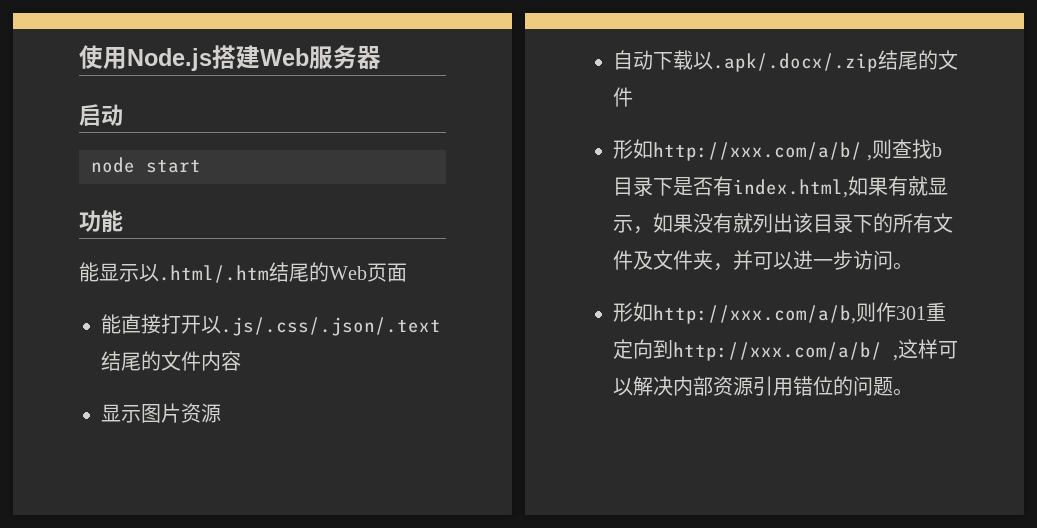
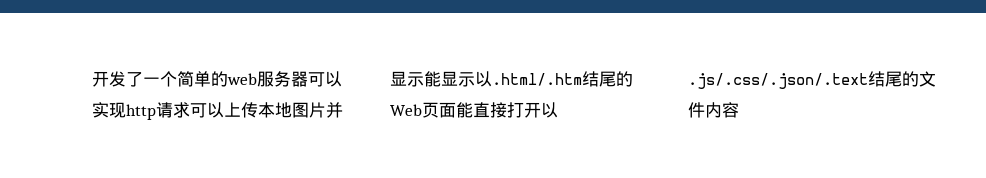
- 使用Node.js搭建Web服务器
- 启动
- node start
- 功能
- 能显示以.html/.htm结尾的Web页面
- 能直接打开以.js/.css/.json/.text结尾的文件内容
+ 开发了一个简单的web服务器可以实现http请求可以上传本地图片并显示能显示以.html/.htm结尾的Web页面能直接打开以.js/.css/.json/.text结尾的文件内容
- 显示图片资源
- 自动下载以.apk/.docx/.zip结尾的文件
- 形如http://xxx.com/a/b/ ,则查找b目录下是否有index.html,如果有就显示，如果没有就列出该目录下的所有文件及文件夹，并可以进一步访问。
- 形如http://xxx.com/a/b,则作301重定向到http://xxx.com/a/b/ ,这样可以解决内部资源引用错位的问题。

